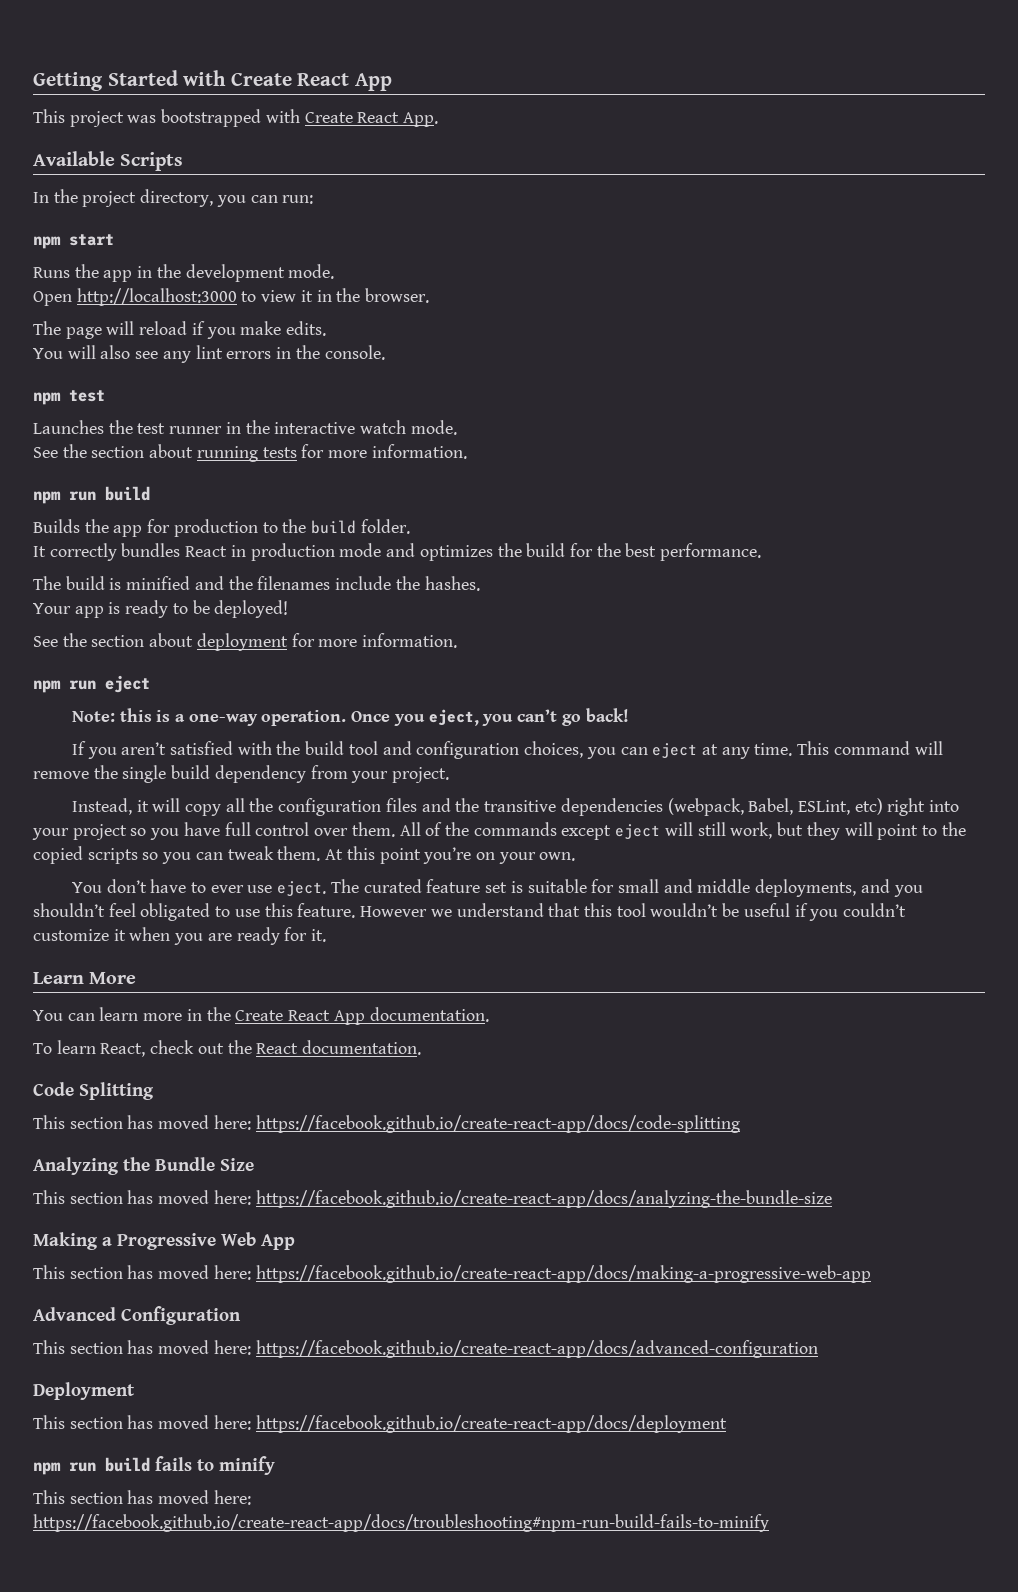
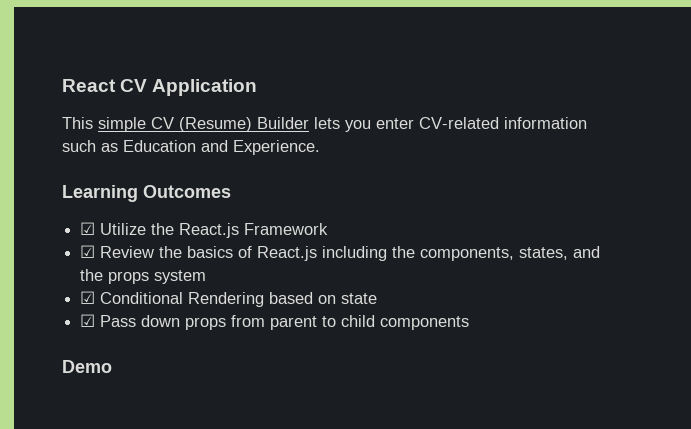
- Getting Started with Create React App
- This project was bootstrapped with Create React App.
- Available Scripts
- In the project directory, you can run:
- npm start
- Runs the app in the development mode.
- Open http://localhost:3000 to view it in the browser.
- The page will reload if you make edits.
- You will also see any lint errors in the console.
- npm test
- Launches the test runner in the interactive watch mode.
- See the section about running tests for more information.
- npm run build
- Builds the app for production to the build folder.
- It correctly bundles React in production mode and optimizes the build for the best performance.
- The build is minified and the filenames include the hashes.
- Your app is ready to be deployed!
- See the section about deployment for more information.
- npm run eject
- Note: this is a one-way operation. Once you eject, you can’t go back!
- If you aren’t satisfied with the build tool and configuration choices, you can eject at any time. This command will remove the single build dependency from your project.
- Instead, it will copy all the configuration files and the transitive dependencies (webpack, Babel, ESLint, etc) right into your project so you have full control over them. All of the commands except eject will still work, but they will point to the copied scripts so you can tweak them. At this point you’re on your own.
- You don’t have to ever use eject. The curated feature set is suitable for small and middle deployments, and you shouldn’t feel obligated to use this feature. However we understand that this tool wouldn’t be useful if you couldn’t customize it when you are ready for it.
- Learn More
- You can learn more in the Create React App documentation.
- To learn React, check out the React documentation.
- Code Splitting
- This section has moved here: https://facebook.github.io/create-react-app/docs/code-splitting
- Analyzing the Bundle Size
- This section has moved here: https://facebook.github.io/create-react-app/docs/analyzing-the-bundle-size
- Making a Progressive Web App
- This section has moved here: https://facebook.github.io/create-react-app/docs/making-a-progressive-web-app
- Advanced Configuration
- This section has moved here: https://facebook.github.io/create-react-app/docs/advanced-configuration
- Deployment
- This section has moved here: https://facebook.github.io/create-react-app/docs/deployment
- npm run build fails to minify
- This section has moved here: https://facebook.github.io/create-react-app/docs/troubleshooting#npm-run-build-fails-to-minify
+ React CV Application
+ This simple CV (Resume) Builder lets you enter CV-related information such as Education and Experience.
+ Learning Outcomes
+ ☑ Utilize the React.js Framework
+ ☑ Review the basics of React.js including the components, states, and the props system
+ ☑ Conditional Rendering based on state
+ ☑ Pass down props from parent to child components
+ Demo

